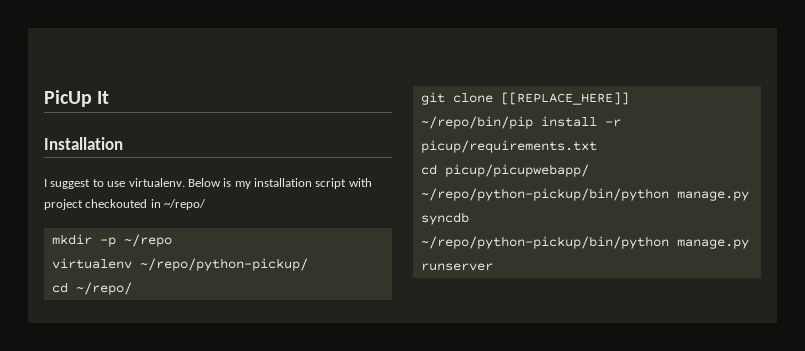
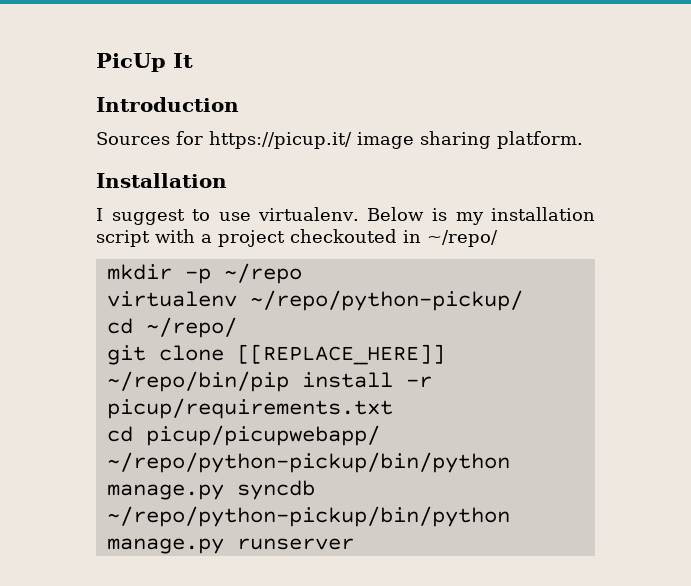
+ Introduction
+ Sources for https://picup.it/ image sharing platform.
- Below is my installation script with project checkouted in ~/repo/
+ Below is my installation script with a project checkouted in ~/repo/

